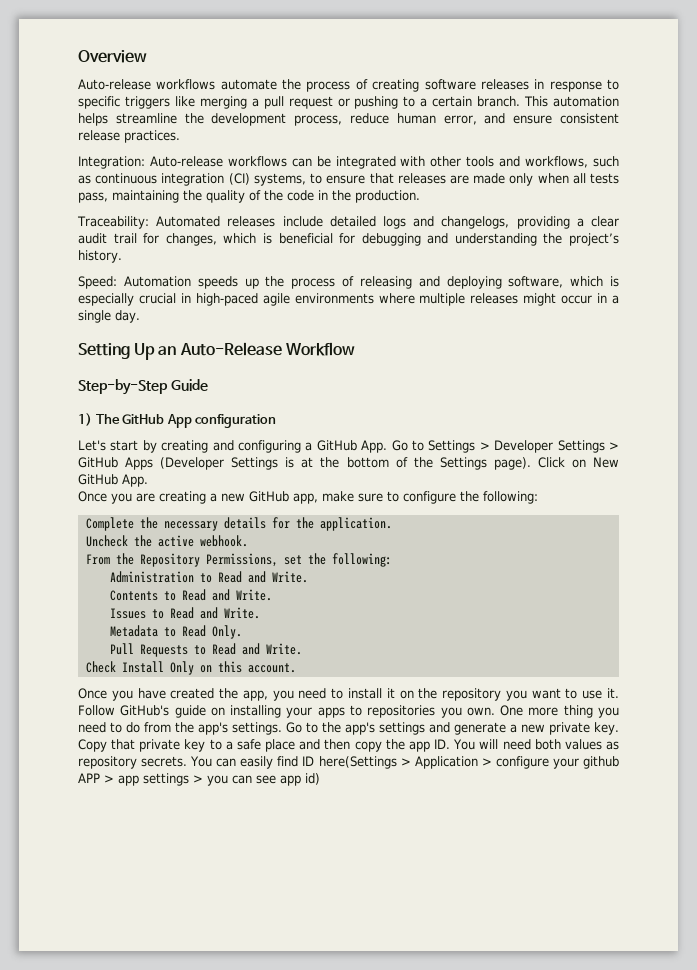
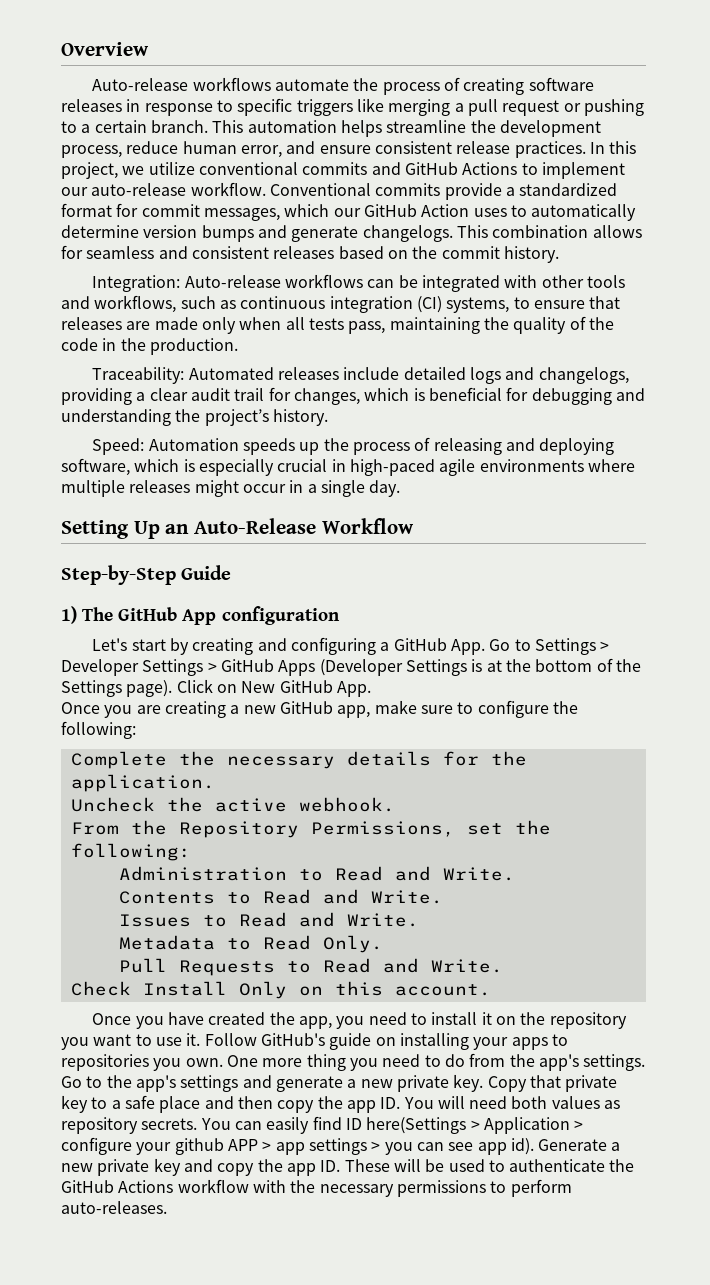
+ In this project, we utilize conventional commits and GitHub Actions to implement our auto-release workflow. Conventional commits provide a standardized format for commit messages, which our GitHub Action uses to automatically determine version bumps and generate changelogs. This combination allows for seamless and consistent releases based on the commit history.
- You can easily find ID here(Settings > Application > configure your github APP > app settings > you can see app id)
+ You can easily find ID here(Settings > Application > configure your github APP > app settings > you can see app id). Generate a new private key and copy the app ID. These will be used to authenticate the GitHub Actions workflow with the necessary permissions to perform auto-releases.

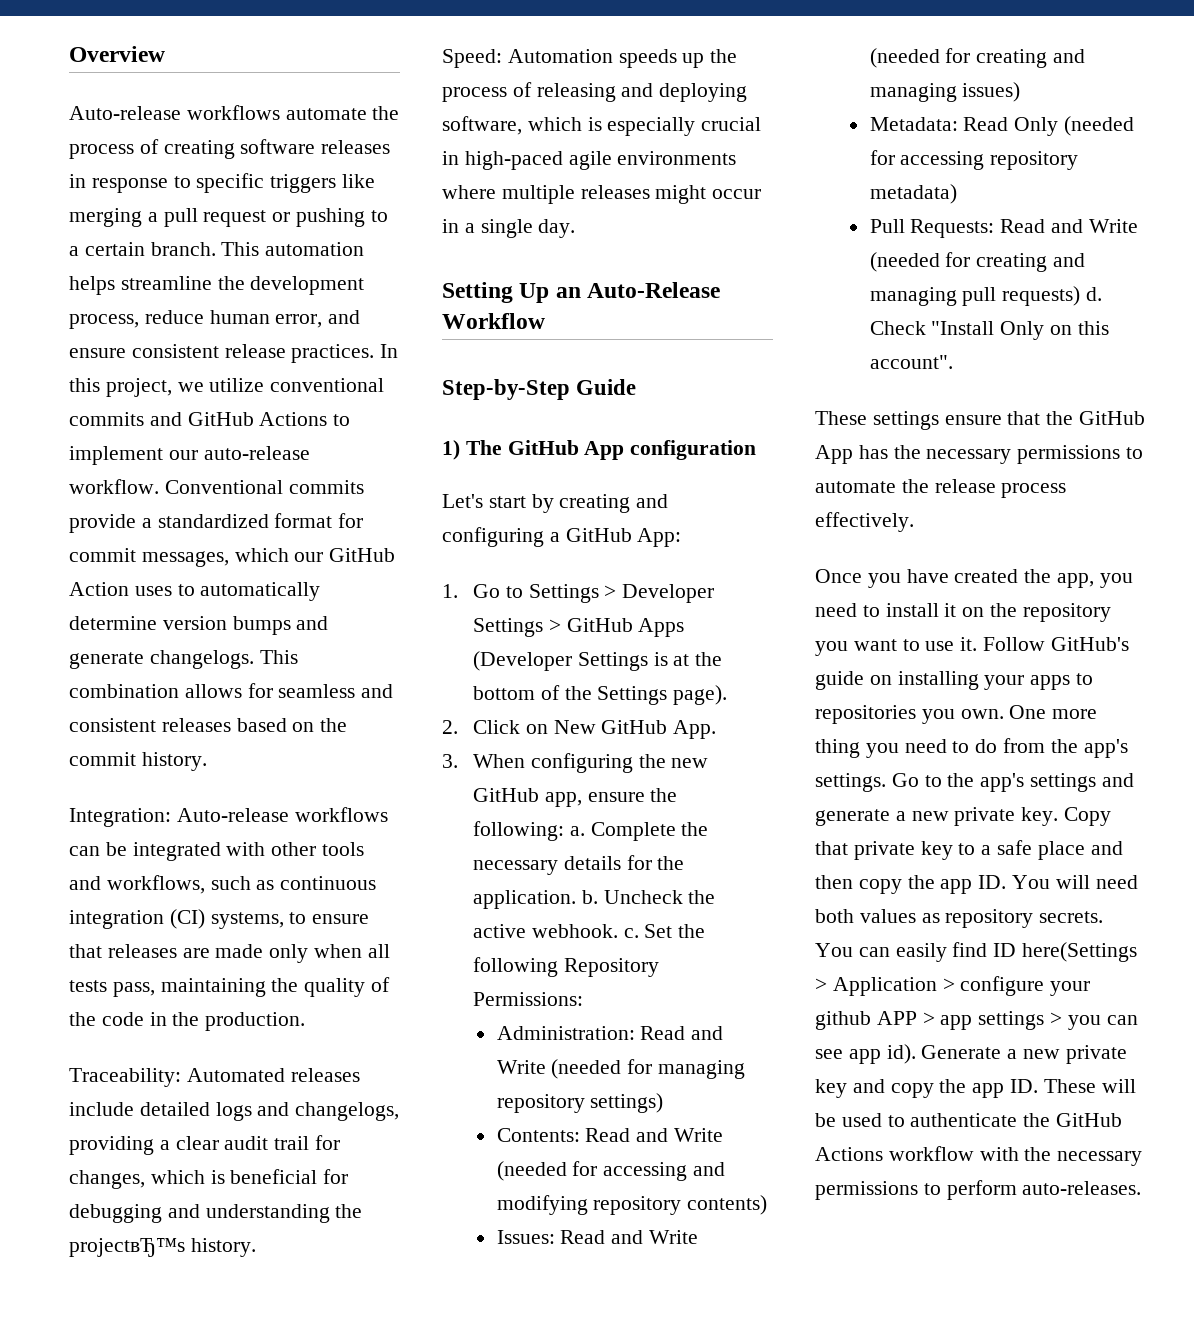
- Traceability: Automated releases include detailed logs and changelogs, providing a clear audit trail for changes, which is beneficial for debugging and understanding the project’s history.
+ Traceability: Automated releases include detailed logs and changelogs, providing a clear audit trail for changes, which is beneficial for debugging and understanding the projectвЂ™s history.
- Let's start by creating and configuring a GitHub App. Go to Settings > Developer Settings > GitHub Apps (Developer Settings is at the bottom of the Settings page). Click on New GitHub App.
+ Let's start by creating and configuring a GitHub App:
+ 1. Go to Settings > Developer Settings > GitHub Apps (Developer Settings is at the bottom of the Settings page).
+ 2. Click on New GitHub App.
- Once you are creating a new GitHub app, make sure to configure the following:
- Complete the necessary details for the application.
- Uncheck the active webhook.
- From the Repository Permissions, set the following:
- Administration to Read and Write.
- Contents to Read and Write.
- Issues to Read and Write.
- Metadata to Read Only.
- Pull Requests to Read and Write.
- Check Install Only on this account.
+ 3. When configuring the new GitHub app, ensure the following: a. Complete the necessary details for the application. b. Uncheck the active webhook. c. Set the following Repository Permissions:
+ Administration: Read and Write (needed for managing repository settings)
+ Contents: Read and Write (needed for accessing and modifying repository contents)
+ Issues: Read and Write (needed for creating and managing issues)
+ Metadata: Read Only (needed for accessing repository metadata)
+ Pull Requests: Read and Write (needed for creating and managing pull requests) d. Check "Install Only on this account".
+ These settings ensure that the GitHub App has the necessary permissions to automate the release process effectively.

